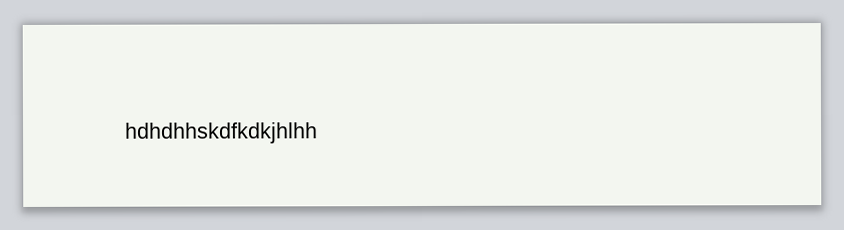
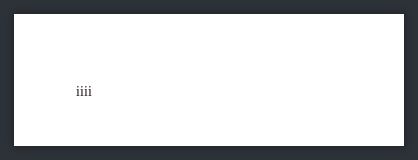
- hdhdhhskdfkdkjhlhh
+ iiii

